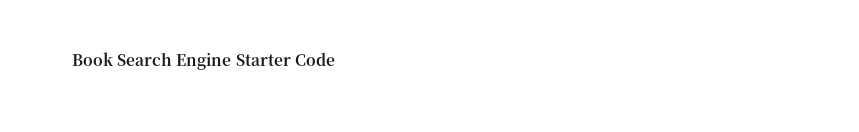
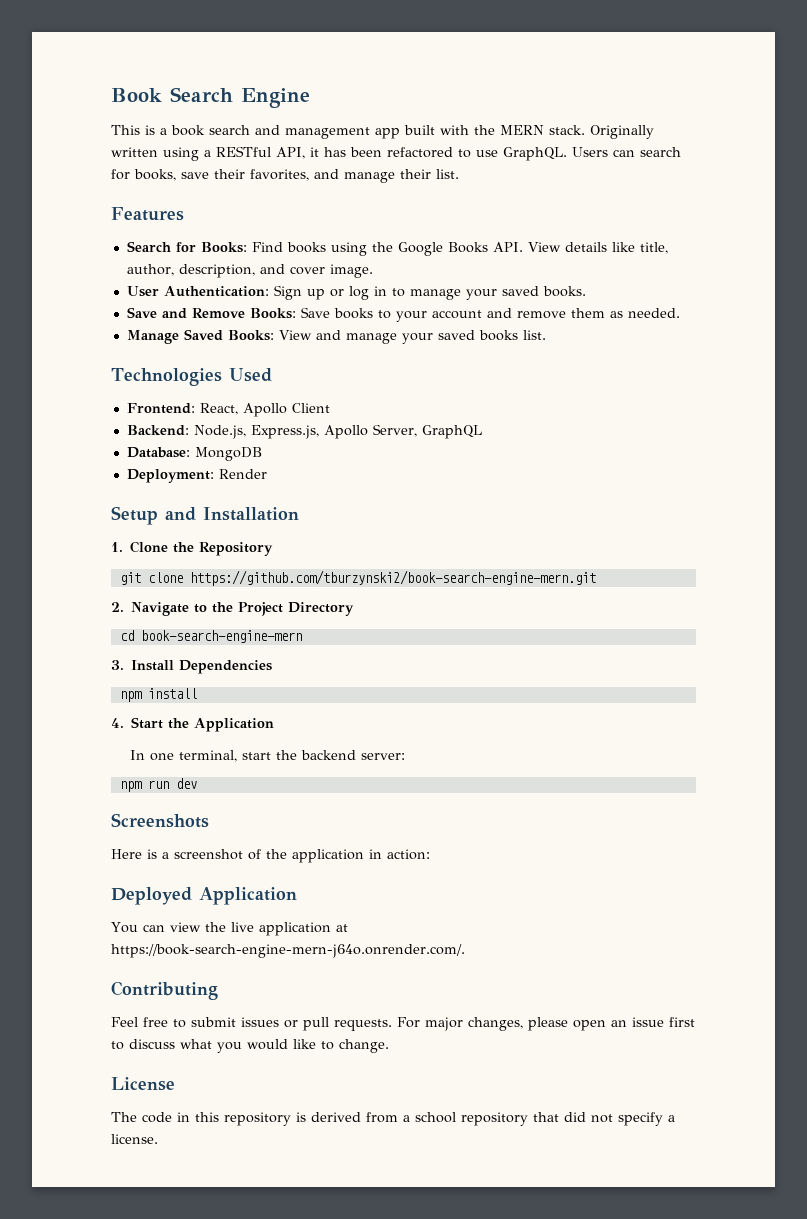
- Book Search Engine Starter Code
+ Book Search Engine
+ This is a book search and management app built with the MERN stack. Originally written using a RESTful API, it has been refactored to use GraphQL. Users can search for books, save their favorites, and manage their list.
+ Features
+ Search for Books: Find books using the Google Books API. View details like title, author, description, and cover image.
+ User Authentication: Sign up or log in to manage your saved books.
+ Save and Remove Books: Save books to your account and remove them as needed.
+ Manage Saved Books: View and manage your saved books list.
+ Technologies Used
+ Frontend: React, Apollo Client
+ Backend: Node.js, Express.js, Apollo Server, GraphQL
+ Database: MongoDB
+ Deployment: Render
+ Setup and Installation
+ 1. Clone the Repository
+ git clone https://github.com/tburzynski2/book-search-engine-mern.git
+ 2. Navigate to the Project Directory
+ cd book-search-engine-mern
+ 3. Install Dependencies
+ npm install
+ 4. Start the Application
+ In one terminal, start the backend server:
+ npm run dev
+ Screenshots
+ Here is a screenshot of the application in action:
+ Deployed Application
+ You can view the live application at https://book-search-engine-mern-j64o.onrender.com/.
+ Contributing
+ Feel free to submit issues or pull requests. For major changes, please open an issue first to discuss what you would like to change.
+ License
+ The code in this repository is derived from a school repository that did not specify a license.

